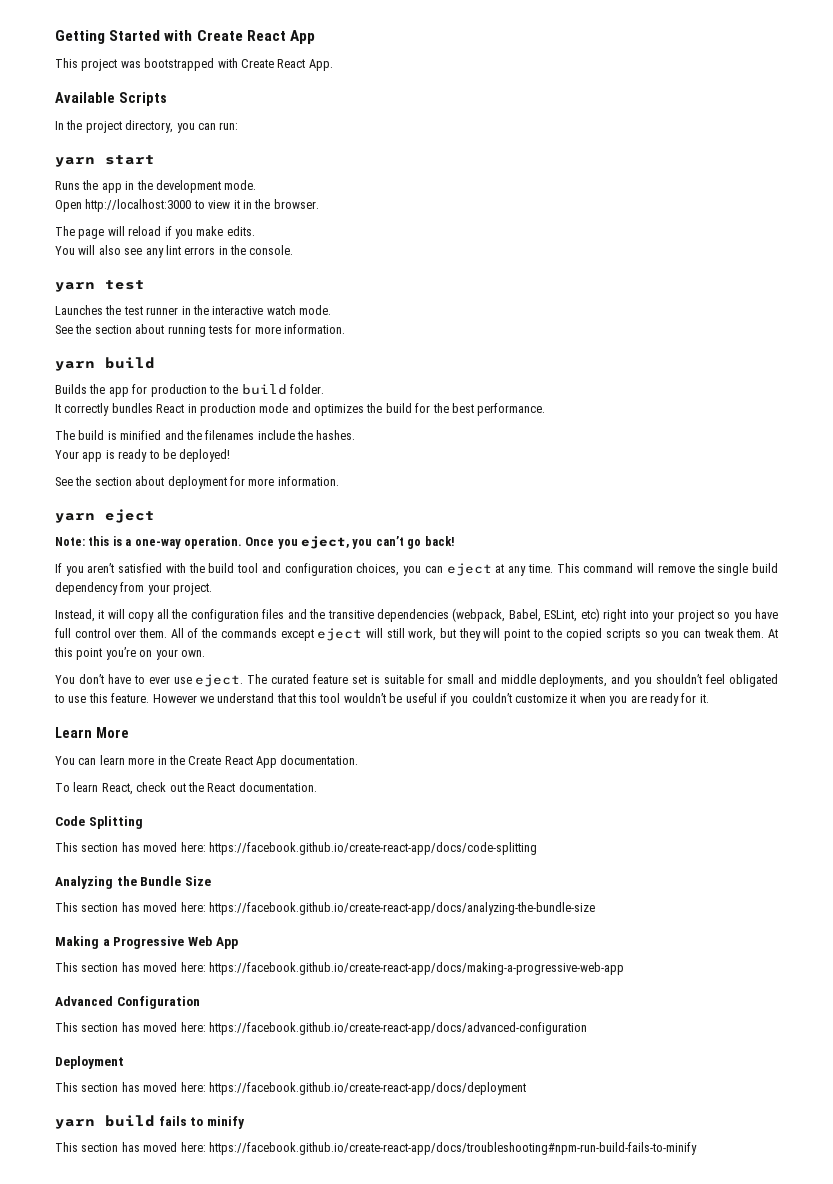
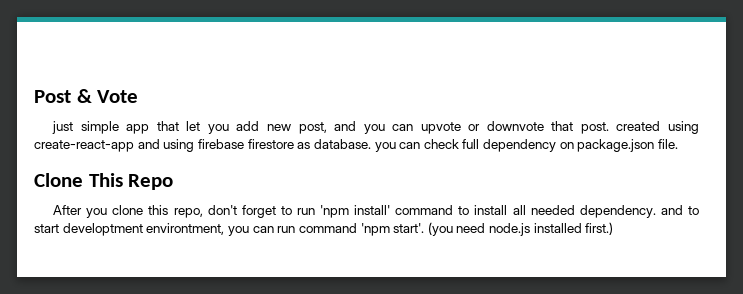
- Getting Started with Create React App
- This project was bootstrapped with Create React App.
- Available Scripts
- In the project directory, you can run:
- yarn start
- Runs the app in the development mode.
- Open http://localhost:3000 to view it in the browser.
- The page will reload if you make edits.
- You will also see any lint errors in the console.
- yarn test
- Launches the test runner in the interactive watch mode.
- See the section about running tests for more information.
- yarn build
- Builds the app for production to the build folder.
- It correctly bundles React in production mode and optimizes the build for the best performance.
- The build is minified and the filenames include the hashes.
- Your app is ready to be deployed!
- See the section about deployment for more information.
- yarn eject
- Note: this is a one-way operation. Once you eject, you can’t go back!
- If you aren’t satisfied with the build tool and configuration choices, you can eject at any time. This command will remove the single build dependency from your project.
- Instead, it will copy all the configuration files and the transitive dependencies (webpack, Babel, ESLint, etc) right into your project so you have full control over them. All of the commands except eject will still work, but they will point to the copied scripts so you can tweak them. At this point you’re on your own.
- You don’t have to ever use eject. The curated feature set is suitable for small and middle deployments, and you shouldn’t feel obligated to use this feature. However we understand that this tool wouldn’t be useful if you couldn’t customize it when you are ready for it.
- Learn More
- You can learn more in the Create React App documentation.
- To learn React, check out the React documentation.
- Code Splitting
- This section has moved here: https://facebook.github.io/create-react-app/docs/code-splitting
- Analyzing the Bundle Size
- This section has moved here: https://facebook.github.io/create-react-app/docs/analyzing-the-bundle-size
- Making a Progressive Web App
- This section has moved here: https://facebook.github.io/create-react-app/docs/making-a-progressive-web-app
- Advanced Configuration
- This section has moved here: https://facebook.github.io/create-react-app/docs/advanced-configuration
- Deployment
- This section has moved here: https://facebook.github.io/create-react-app/docs/deployment
- yarn build fails to minify
- This section has moved here: https://facebook.github.io/create-react-app/docs/troubleshooting#npm-run-build-fails-to-minify
+ Post & Vote
+ just simple app that let you add new post, and you can upvote or downvote that post. created using create-react-app and using firebase firestore as database. you can check full dependency on package.json file.
+ Clone This Repo
+ After you clone this repo, don't forget to run 'npm install' command to install all needed dependency. and to start developtment environtment, you can run command 'npm start'. (you need node.js installed first.)

